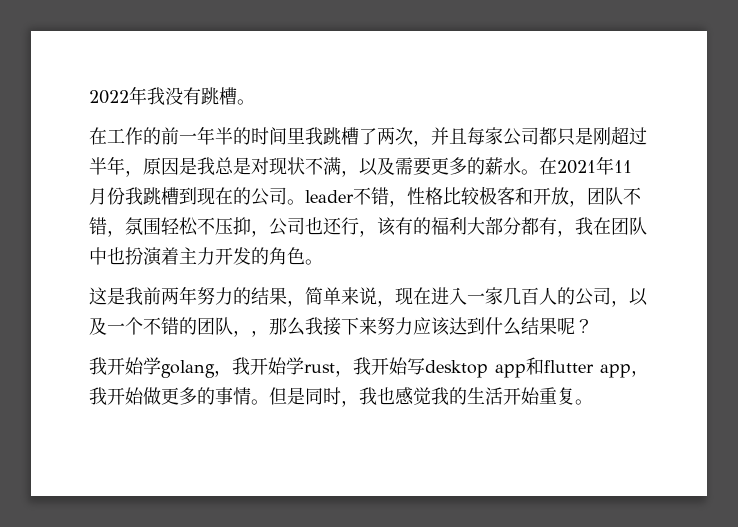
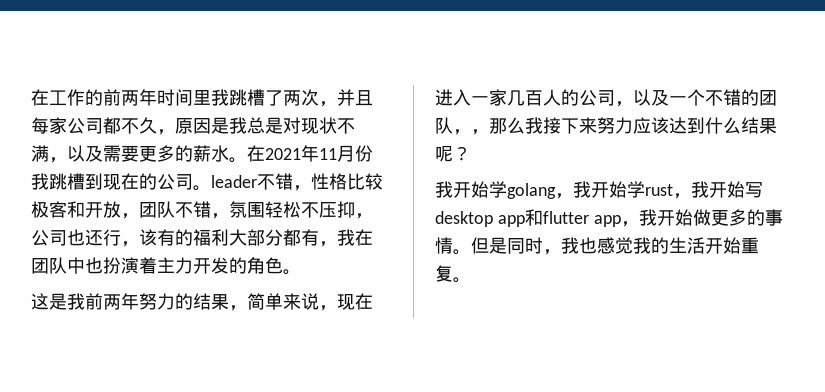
- 2022年我没有跳槽。
- 在工作的前一年半的时间里我跳槽了两次，并且每家公司都只是刚超过半年，原因是我总是对现状不满，以及需要更多的薪水。
+ 在工作的前两年时间里我跳槽了两次，并且每家公司都不久，原因是我总是对现状不满，以及需要更多的薪水。

